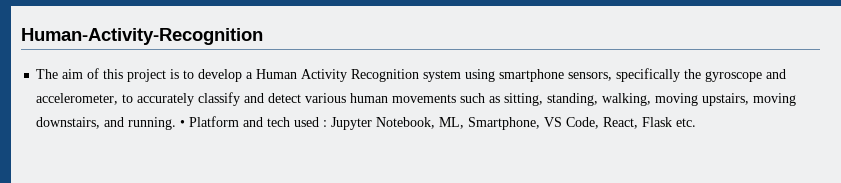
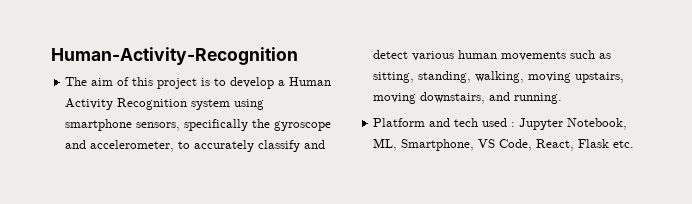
- The aim of this project is to develop a Human Activity Recognition system using smartphone sensors, specifically the gyroscope and accelerometer, to accurately classify and detect various human movements such as sitting, standing, walking, moving upstairs, moving downstairs, and running. • Platform and tech used : Jupyter Notebook, ML, Smartphone, VS Code, React, Flask etc.
+ The aim of this project is to develop a Human Activity Recognition system using smartphone sensors, specifically the gyroscope and accelerometer, to accurately classify and detect various human movements such as sitting, standing, walking, moving upstairs, moving downstairs, and running.
+ Platform and tech used : Jupyter Notebook, ML, Smartphone, VS Code, React, Flask etc.

